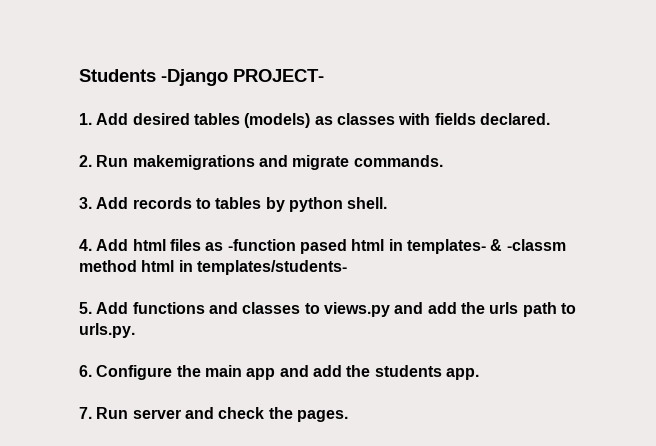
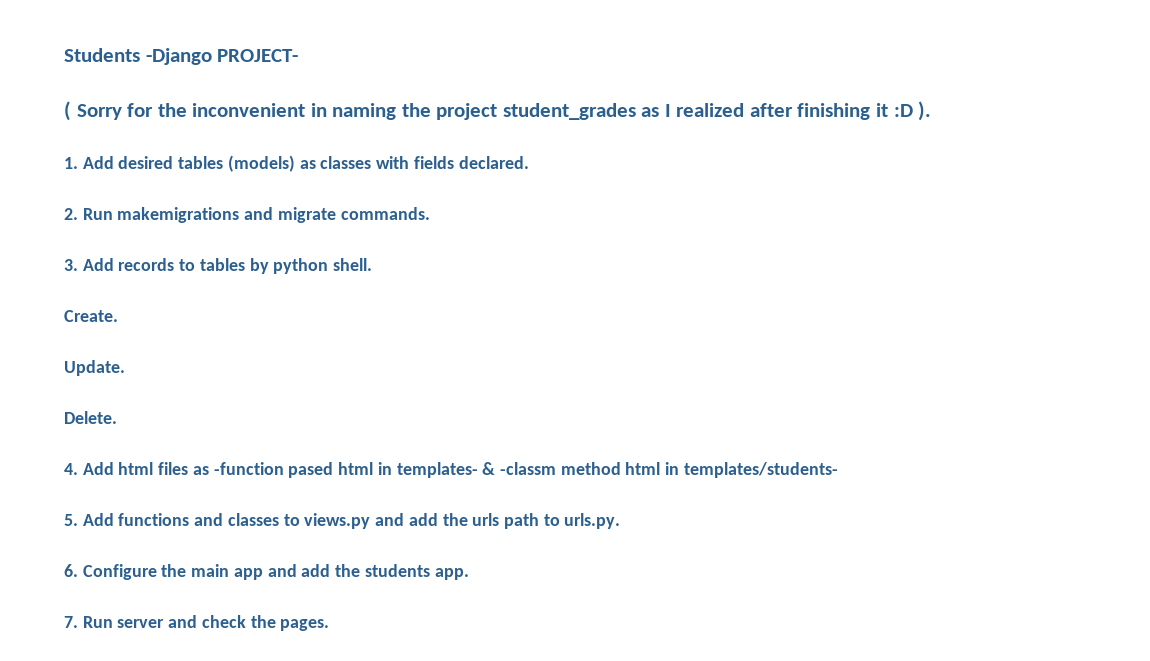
+ ( Sorry for the inconvenient in naming the project student_grades as I realized after finishing it :D ).
+ Create.
+ Update.
+ Delete.

